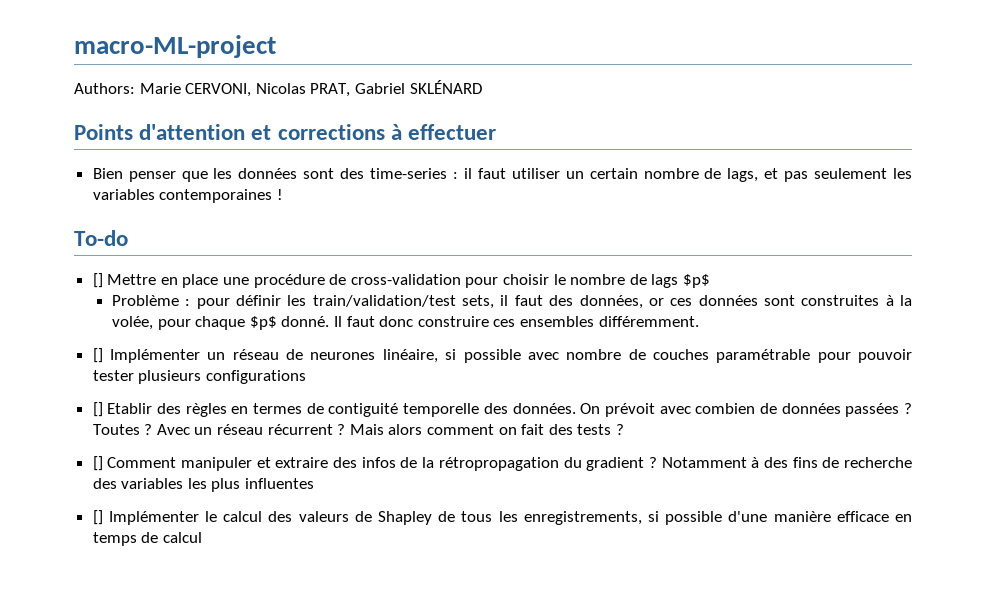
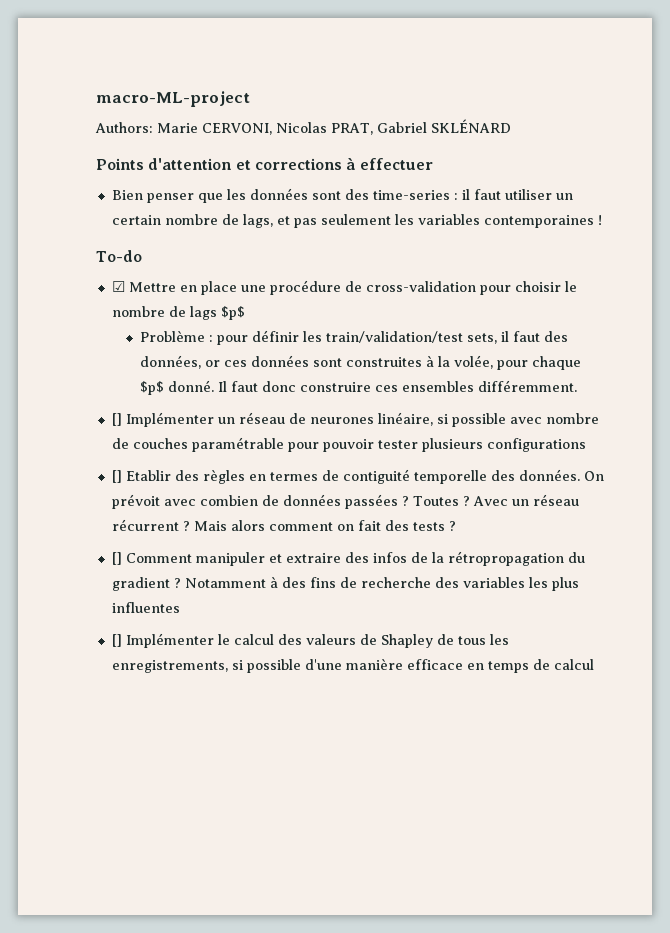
- [] Mettre en place une procédure de cross-validation pour choisir le nombre de lags $p$
+ ☑ Mettre en place une procédure de cross-validation pour choisir le nombre de lags $p$

